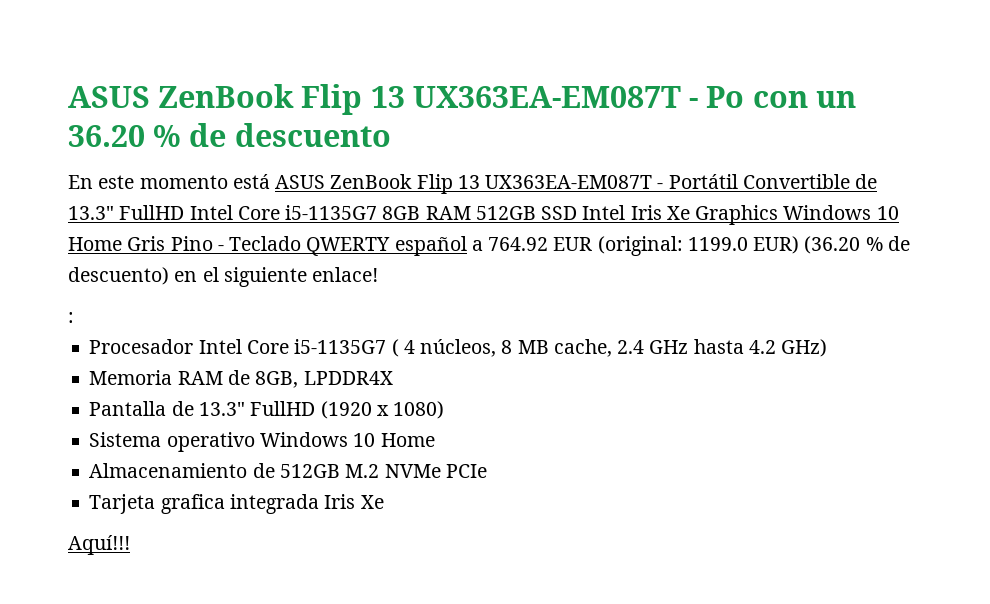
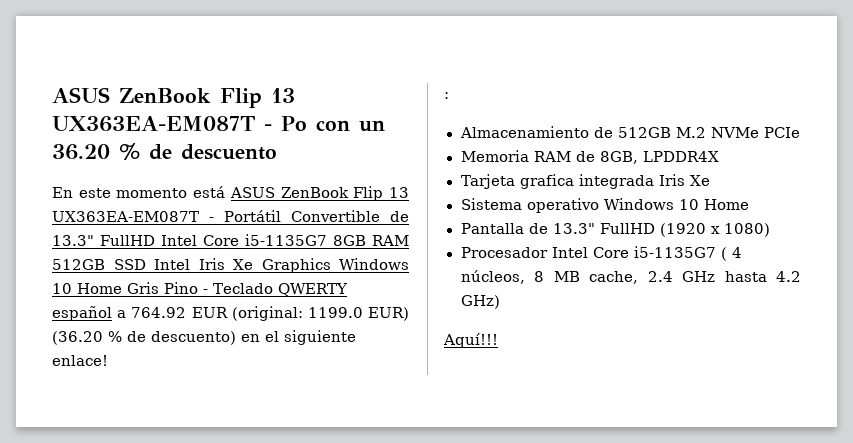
+ Almacenamiento de 512GB M.2 NVMe PCIe
+ Memoria RAM de 8GB, LPDDR4X
+ Tarjeta grafica integrada Iris Xe
+ Sistema operativo Windows 10 Home
+ Pantalla de 13.3" FullHD (1920 x 1080)
- Memoria RAM de 8GB, LPDDR4X
- Pantalla de 13.3" FullHD (1920 x 1080)
- Sistema operativo Windows 10 Home
- Almacenamiento de 512GB M.2 NVMe PCIe
- Tarjeta grafica integrada Iris Xe

